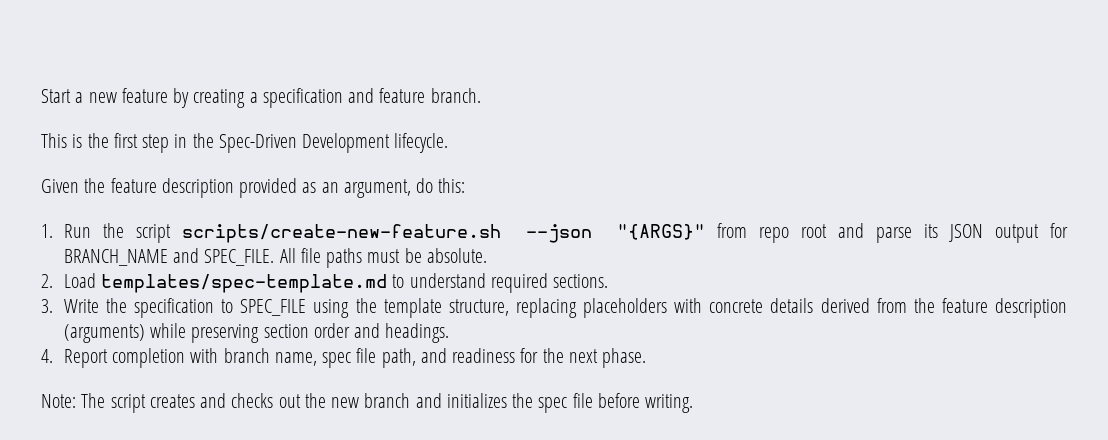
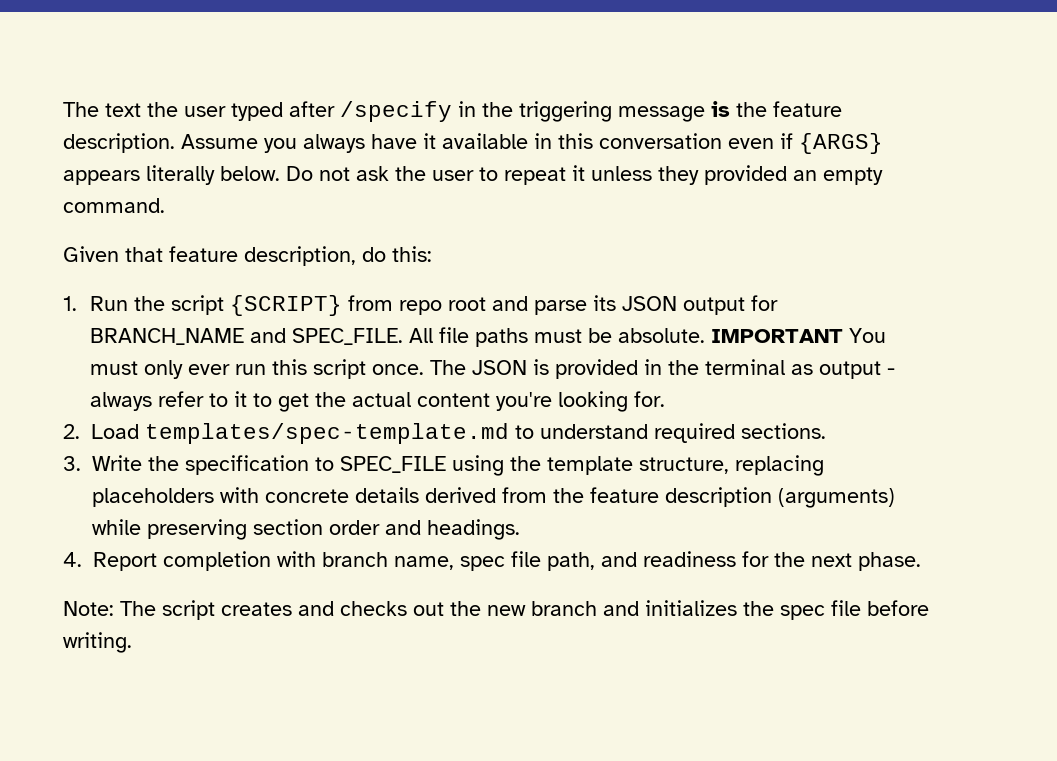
- Start a new feature by creating a specification and feature branch.
- This is the first step in the Spec-Driven Development lifecycle.
- Given the feature description provided as an argument, do this:
+ The text the user typed after /specify in the triggering message is the feature description. Assume you always have it available in this conversation even if {ARGS} appears literally below. Do not ask the user to repeat it unless they provided an empty command.
+ Given that feature description, do this:
- 1. Run the script scripts/create-new-feature.sh --json "{ARGS}" from repo root and parse its JSON output for BRANCH_NAME and SPEC_FILE.
+ 1. Run the script {SCRIPT} from repo root and parse its JSON output for BRANCH_NAME and SPEC_FILE.
+ IMPORTANT You must only ever run this script once. The JSON is provided in the terminal as output - always refer to it to get the actual content you're looking for.

